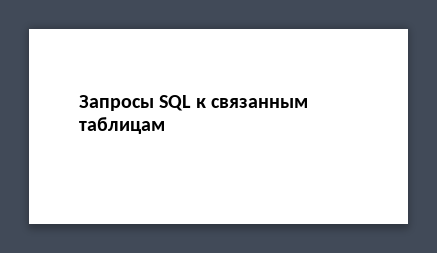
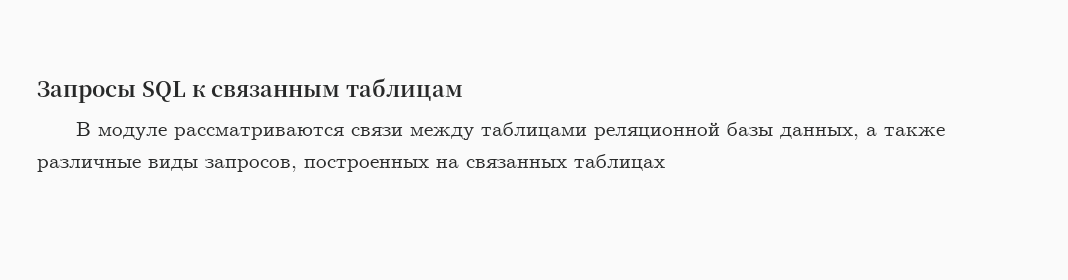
+ В модуле рассматриваются связи между таблицами реляционной базы данных, а также различные виды запросов, построенных на связанных таблицах

